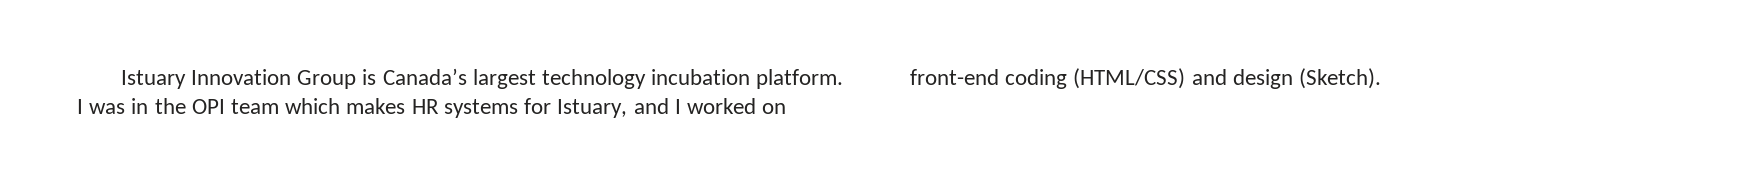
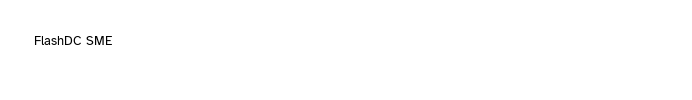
- Istuary Innovation Group is Canada’s largest technology incubation platform. I was in the OPI team which makes HR systems for Istuary, and I worked on front-end coding (HTML/CSS) and design (Sketch).
+ FlashDC SME

